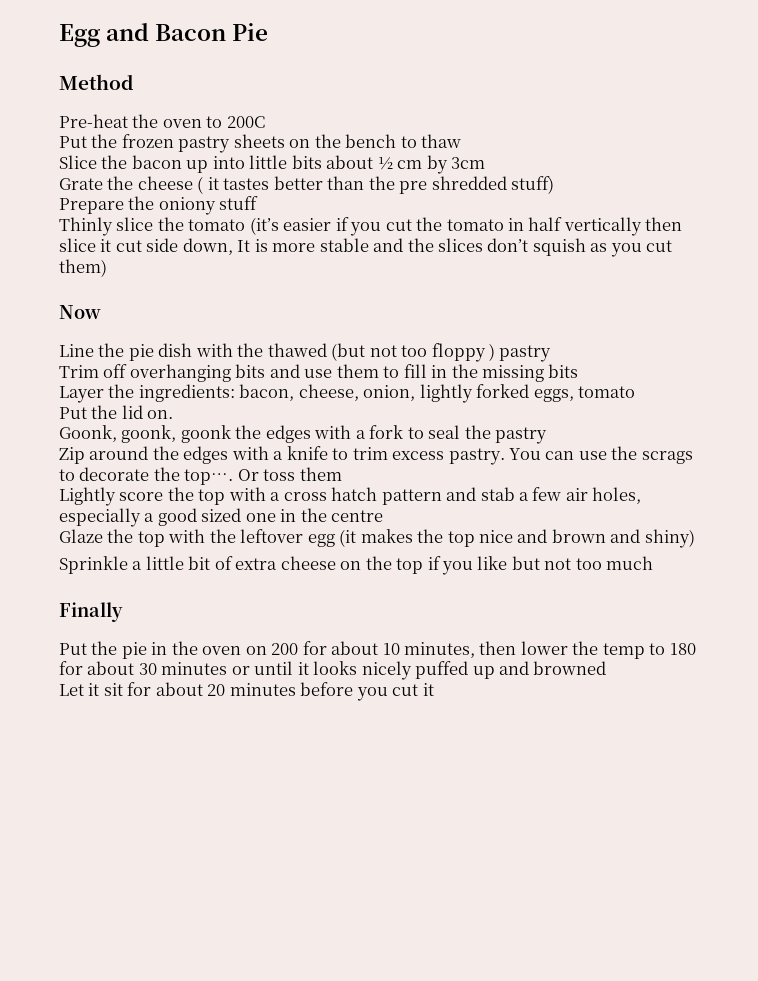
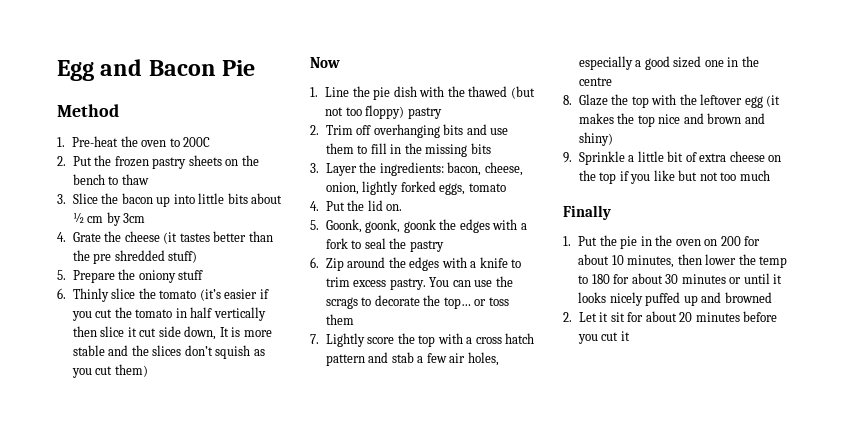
- Pre-heat the oven to 200C
+ 1. Pre-heat the oven to 200C
- Put the frozen pastry sheets on the bench to thaw
+ 2. Put the frozen pastry sheets on the bench to thaw
- Slice the bacon up into little bits about ½ cm by 3cm
+ 3. Slice the bacon up into little bits about ½ cm by 3cm
- Grate the cheese ( it tastes better than the pre shredded stuff)
+ 4. Grate the cheese (it tastes better than the pre shredded stuff)
- Prepare the oniony stuff
+ 5. Prepare the oniony stuff
- Thinly slice the tomato (it’s easier if you cut the tomato in half vertically then slice it cut side down, It is more stable and the slices don’t squish as you cut them)
+ 6. Thinly slice the tomato (it’s easier if you cut the tomato in half vertically then slice it cut side down, It is more stable and the slices don’t squish as you cut them)
- Line the pie dish with the thawed (but not too floppy ) pastry
- Trim off overhanging bits and use them to fill in the missing bits
+ 1. Line the pie dish with the thawed (but not too floppy) pastry
+ 2. Trim off overhanging bits and use them to fill in the missing bits
- Layer the ingredients: bacon, cheese, onion, lightly forked eggs, tomato
+ 3. Layer the ingredients: bacon, cheese, onion, lightly forked eggs, tomato
- Put the lid on.
+ 4. Put the lid on.
- Goonk, goonk, goonk the edges with a fork to seal the pastry
+ 5. Goonk, goonk, goonk the edges with a fork to seal the pastry
- Zip around the edges with a knife to trim excess pastry.
+ 6. Zip around the edges with a knife to trim excess pastry.
- You can use the scrags to decorate the top…. Or toss them
+ You can use the scrags to decorate the top… or toss them
- Lightly score the top with a cross hatch pattern and stab a few air holes, especially a good sized one in the centre
+ 7. Lightly score the top with a cross hatch pattern and stab a few air holes, especially a good sized one in the centre
- Glaze the top with the leftover egg (it makes the top nice and brown and shiny)
+ 8. Glaze the top with the leftover egg (it makes the top nice and brown and shiny)
- Sprinkle a little bit of extra cheese on the top if you like but not too much
+ 9. Sprinkle a little bit of extra cheese on the top if you like but not too much
- Put the pie in the oven on 200 for about 10 minutes, then lower the temp to 180 for about 30 minutes or until it looks nicely puffed up and browned
+ 1. Put the pie in the oven on 200 for about 10 minutes, then lower the temp to 180 for about 30 minutes or until it looks nicely puffed up and browned
- Let it sit for about 20 minutes before you cut it
+ 2. Let it sit for about 20 minutes before you cut it

